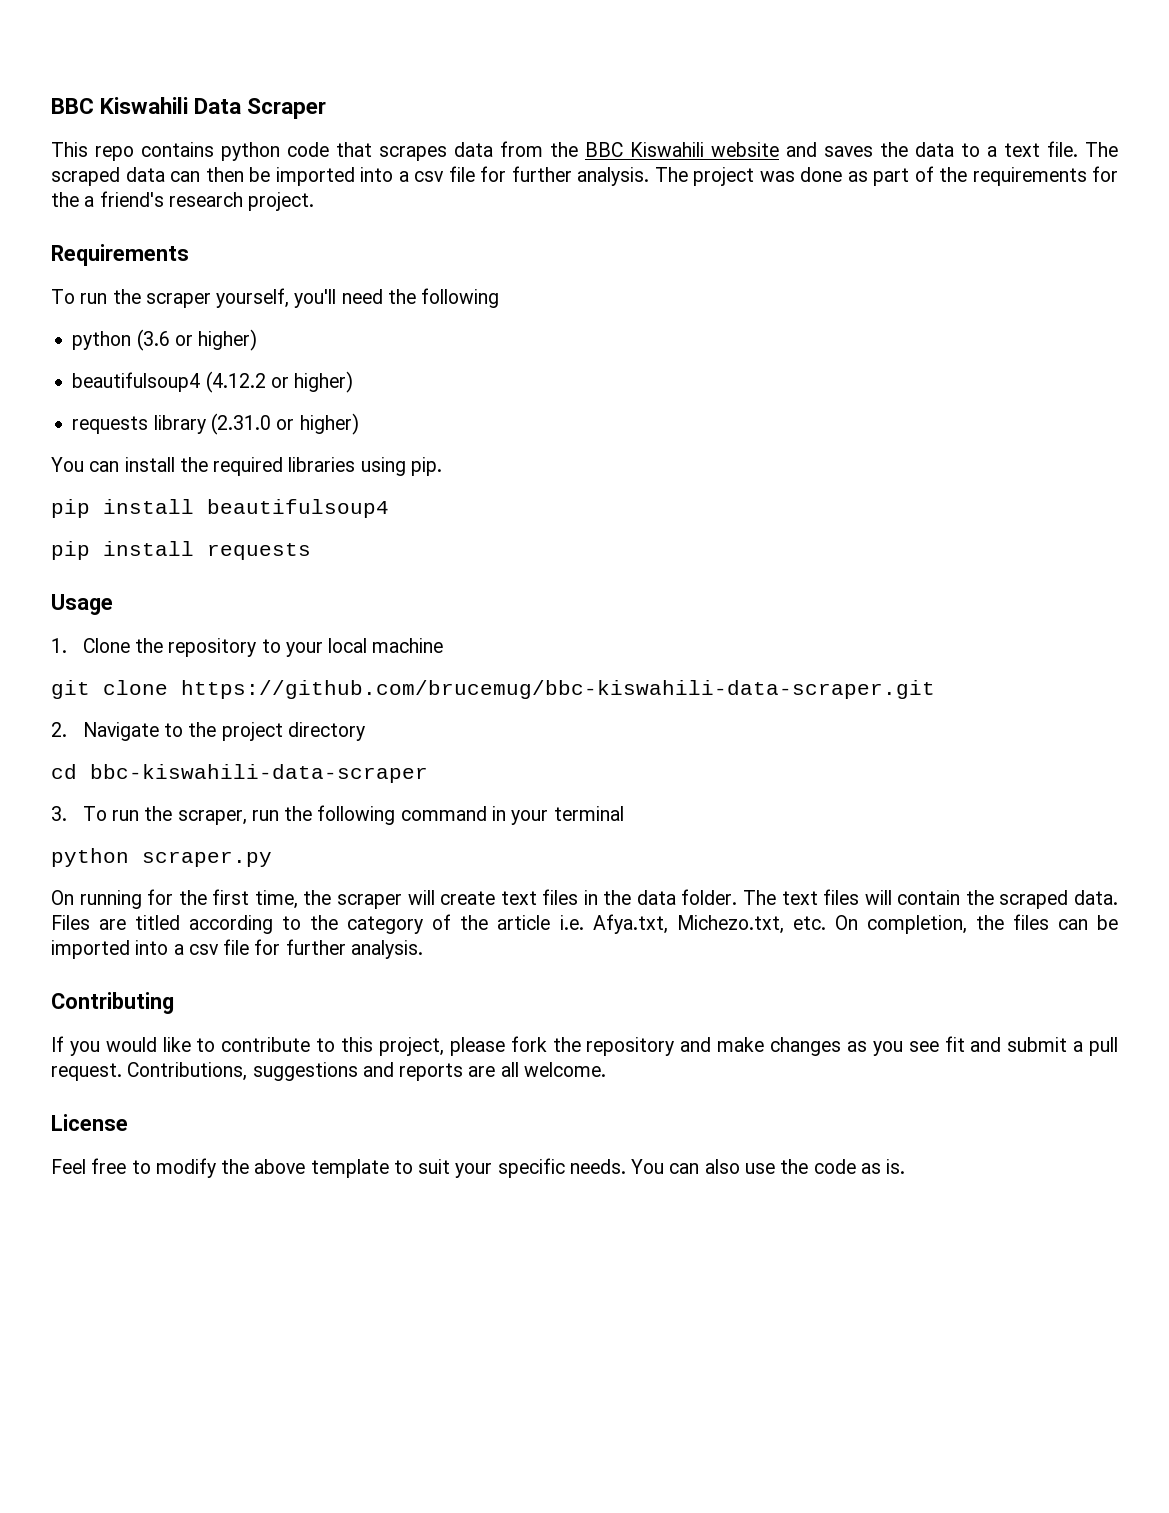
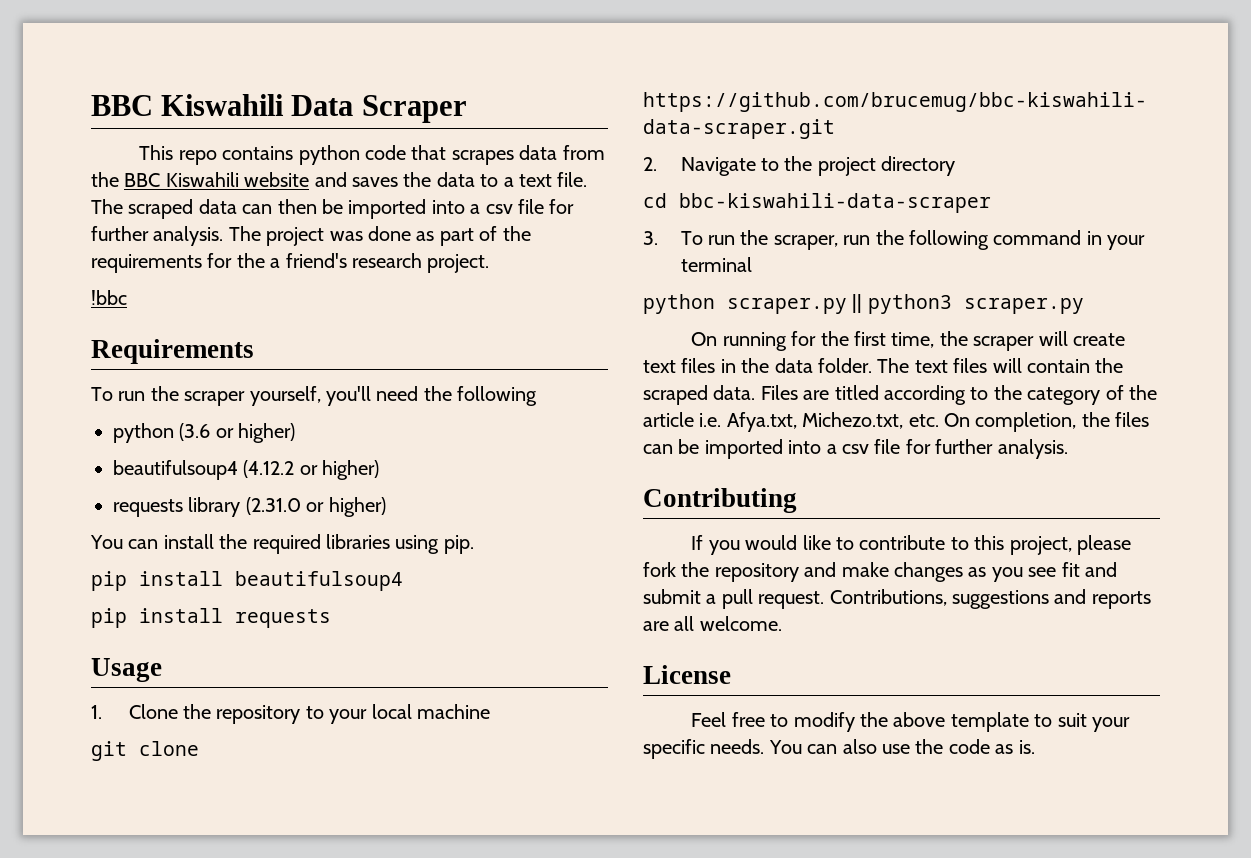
+ !bbc
- python scraper.py
+ python scraper.py || python3 scraper.py

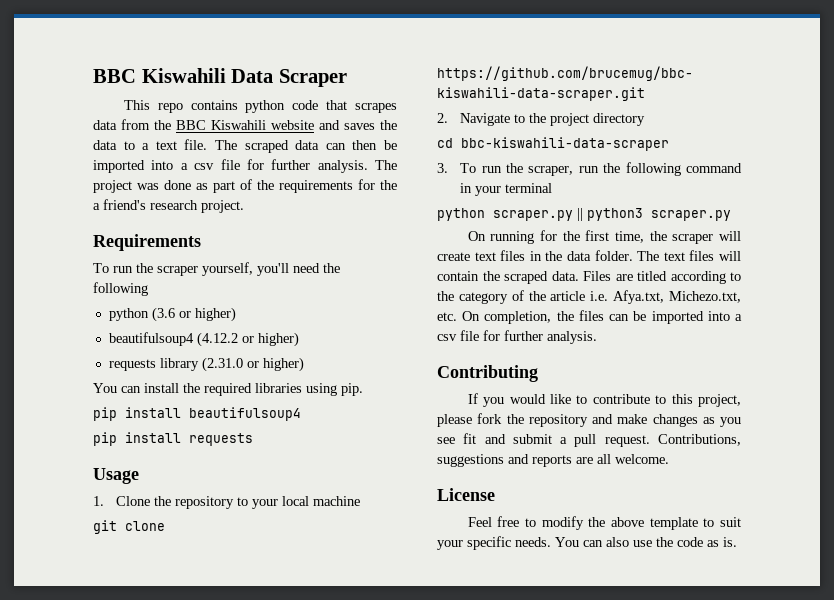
- !bbc

